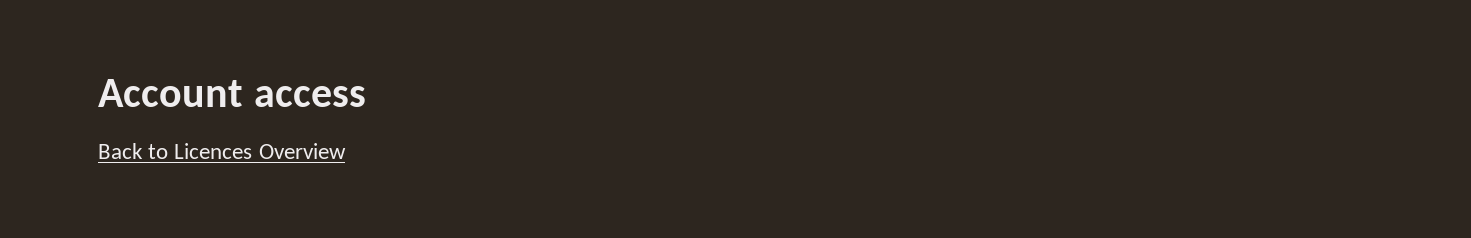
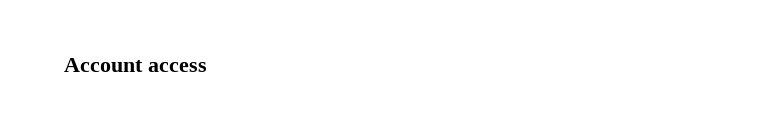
- Back to Licences Overview

